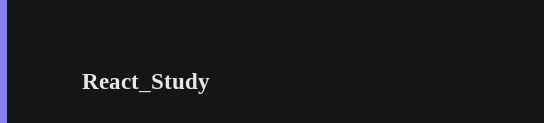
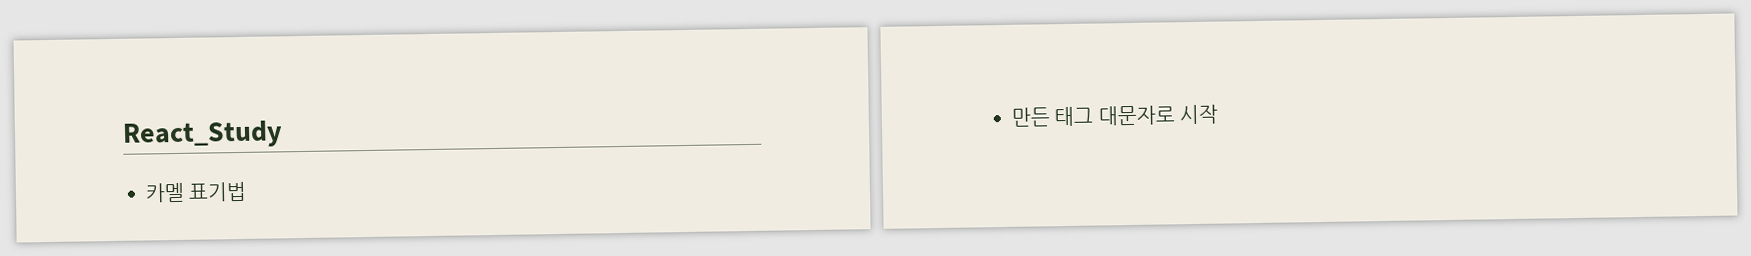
+ 카멜 표기법
+ 만든 태그 대문자로 시작

